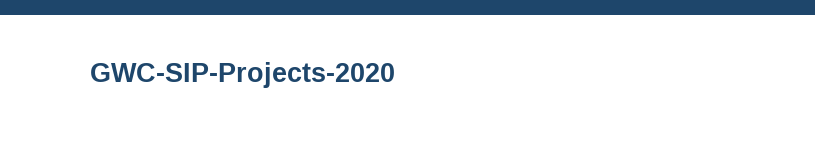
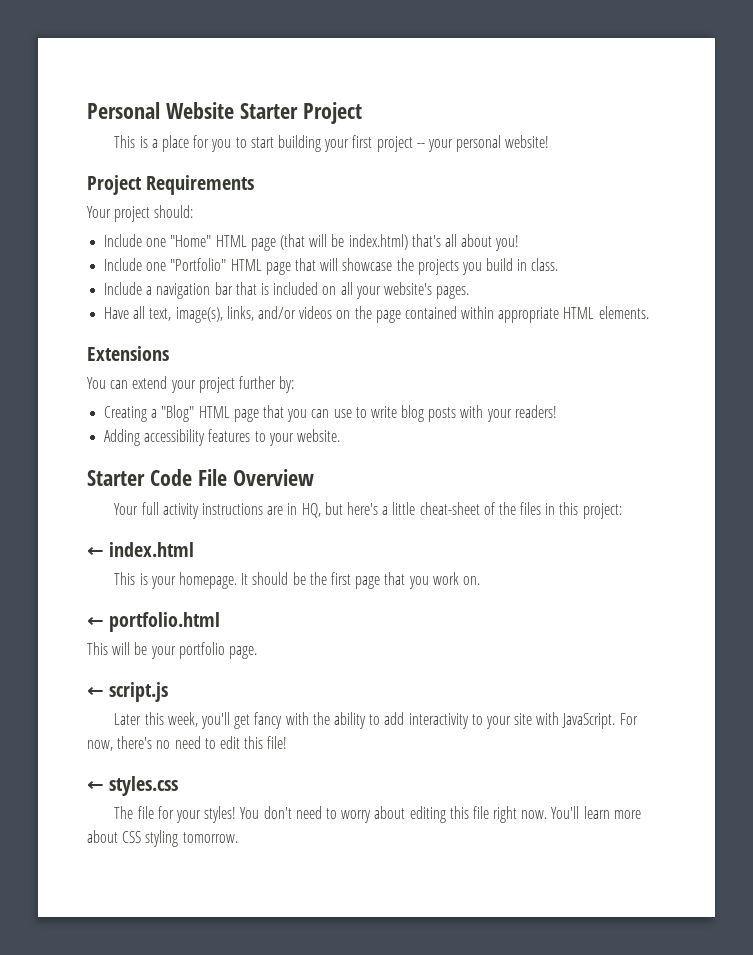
- GWC-SIP-Projects-2020
+ Personal Website Starter Project
+ This is a place for you to start building your first project -- your personal website!
+ Project Requirements
+ Your project should:
+ Include one "Home" HTML page (that will be index.html) that's all about you!
+ Include one "Portfolio" HTML page that will showcase the projects you build in class.
+ Include a navigation bar that is included on all your website's pages.
+ Have all text, image(s), links, and/or videos on the page contained within appropriate HTML elements.
+ Extensions
+ You can extend your project further by:
+ Creating a "Blog" HTML page that you can use to write blog posts with your readers!
+ Adding accessibility features to your website.
+ Starter Code File Overview
+ Your full activity instructions are in HQ, but here's a little cheat-sheet of the files in this project:
+ ← index.html
+ This is your homepage. It should be the first page that you work on.
+ ← portfolio.html
+ This will be your portfolio page.
+ ← script.js
+ Later this week, you'll get fancy with the ability to add interactivity to your site with JavaScript. For now, there's no need to edit this file!
+ ← styles.css
+ The file for your styles! You don't need to worry about editing this file right now. You'll learn more about CSS styling tomorrow.

